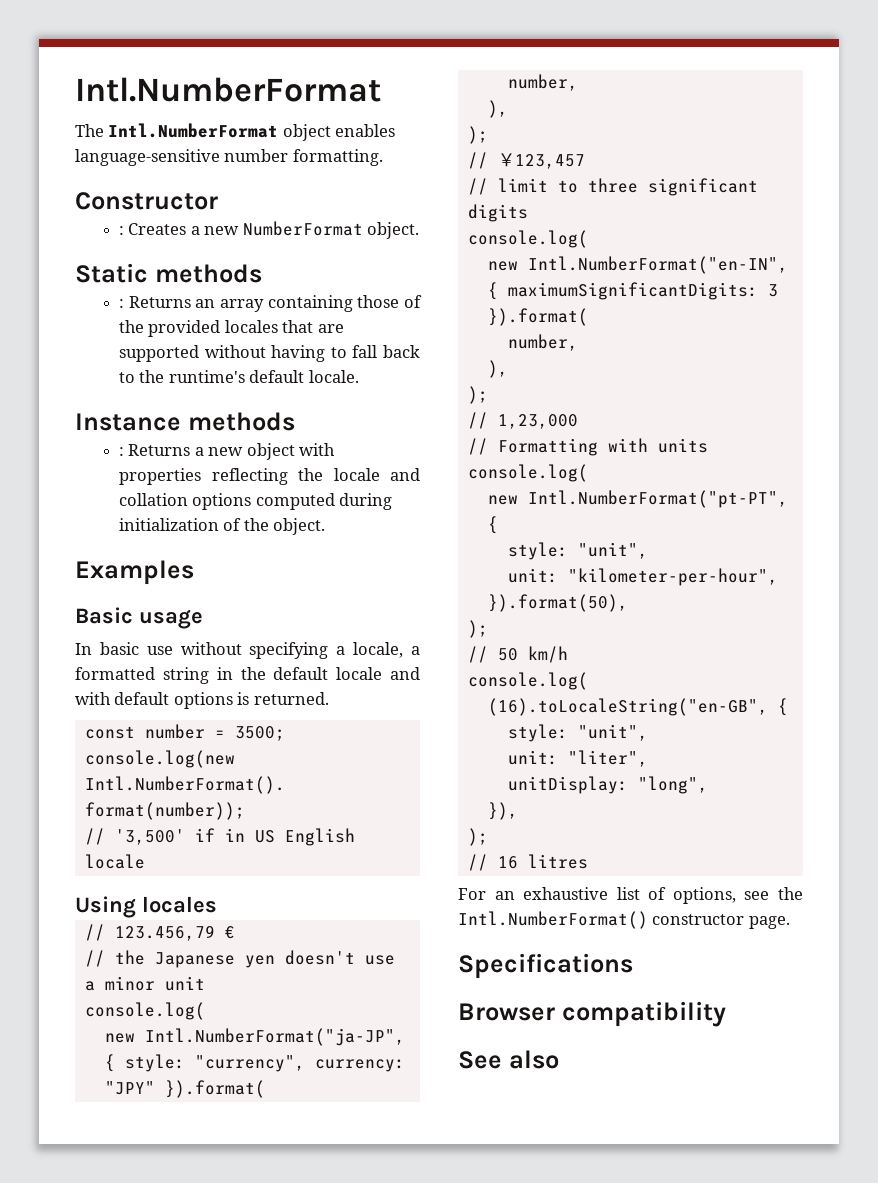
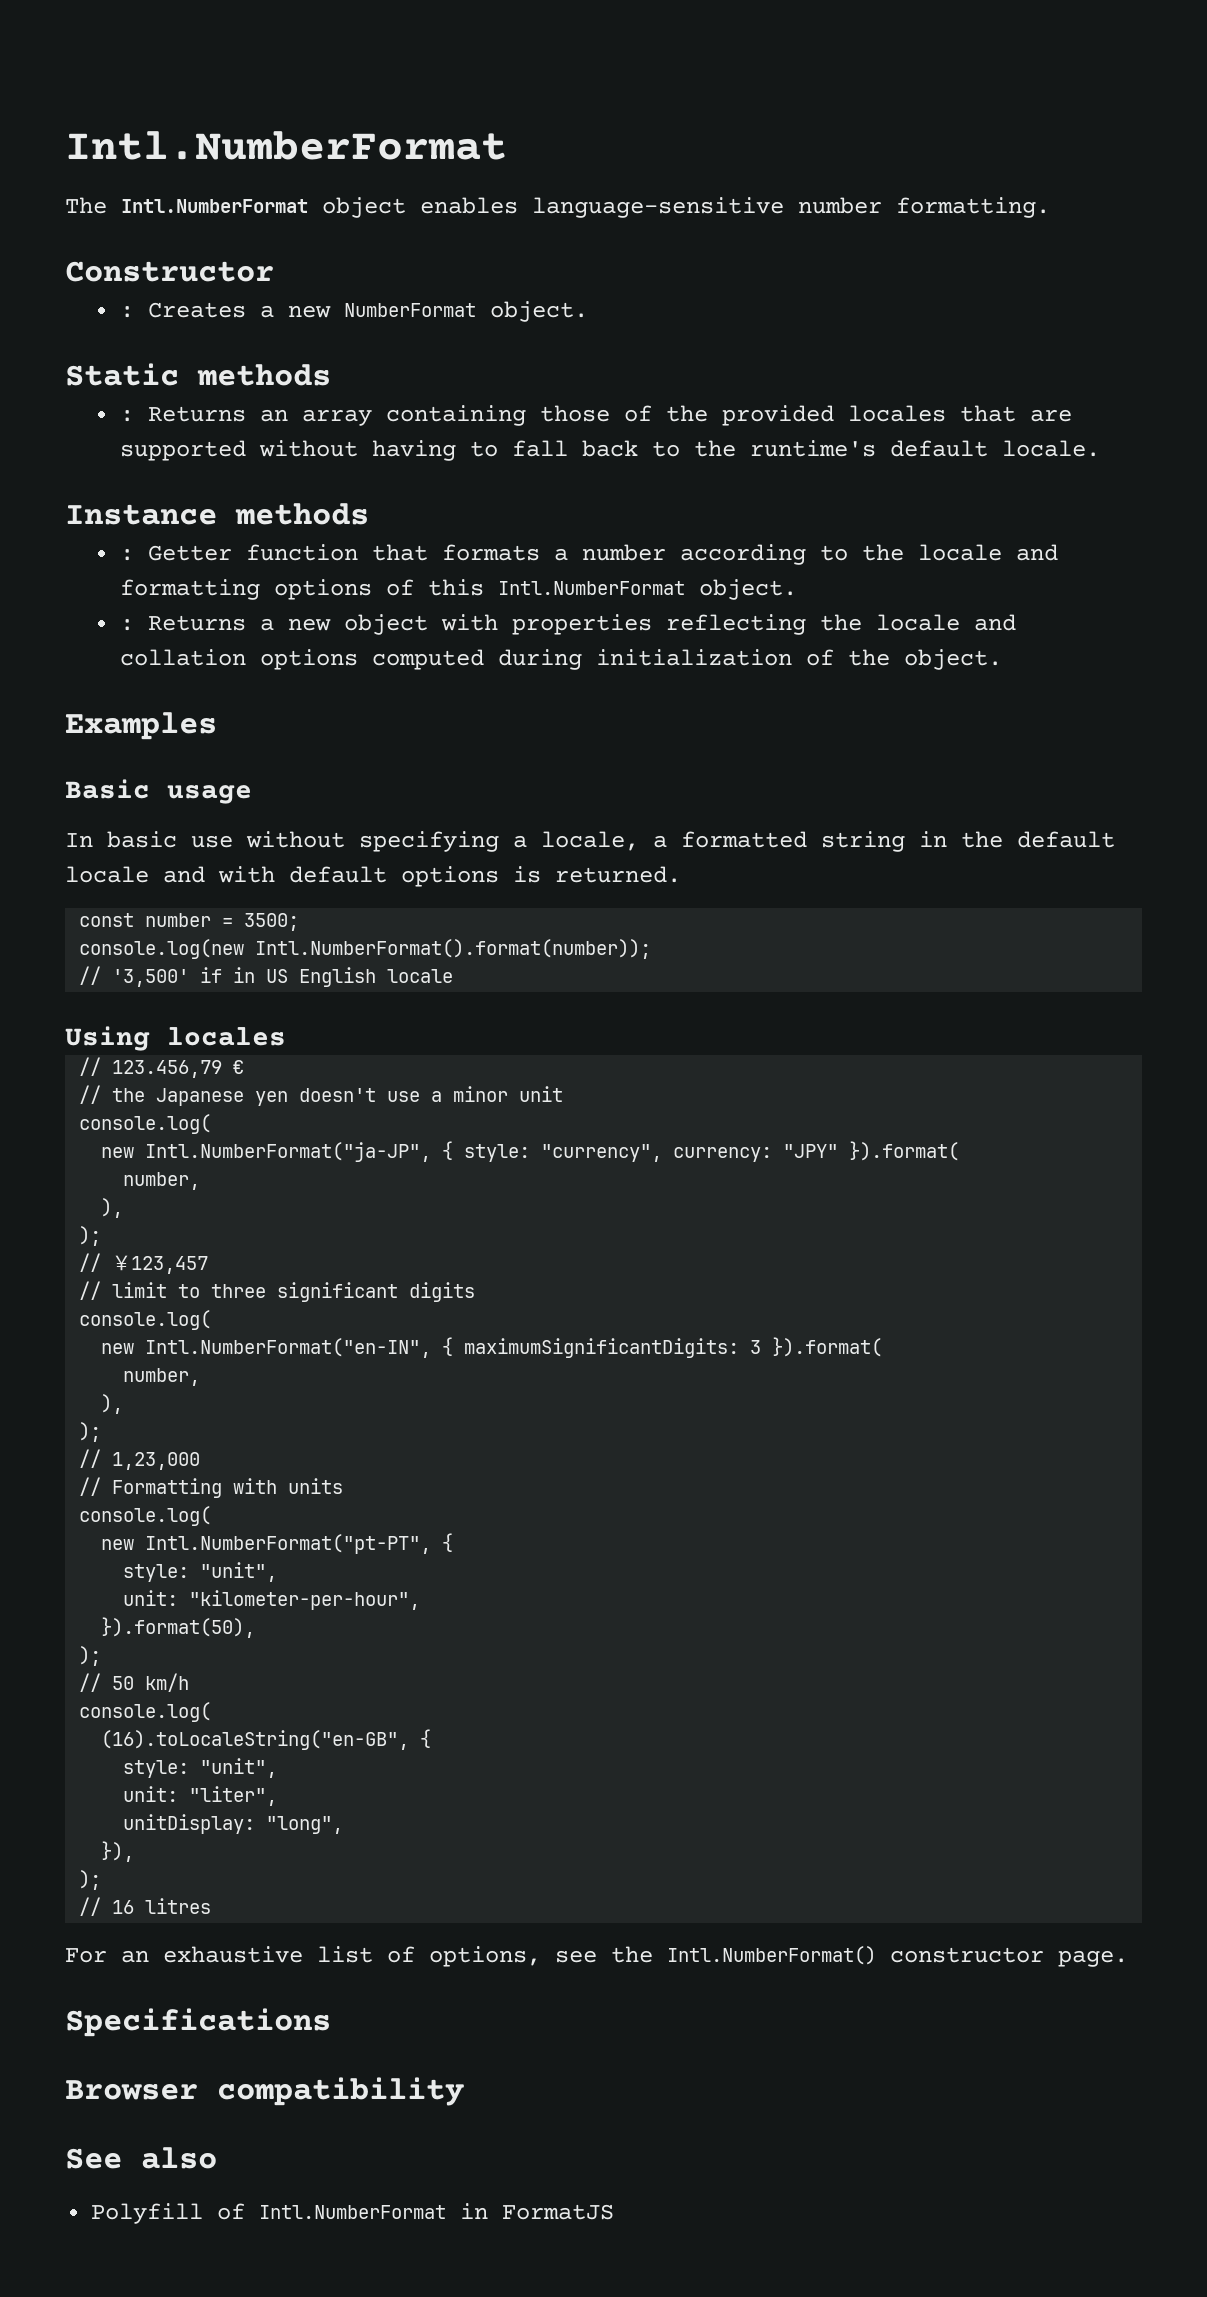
+ : Getter function that formats a number according to the locale and formatting options of this Intl.NumberFormat object.
+ Polyfill of Intl.NumberFormat in FormatJS

